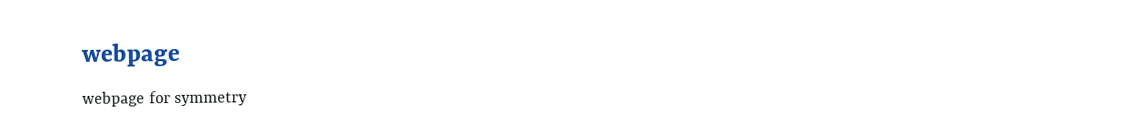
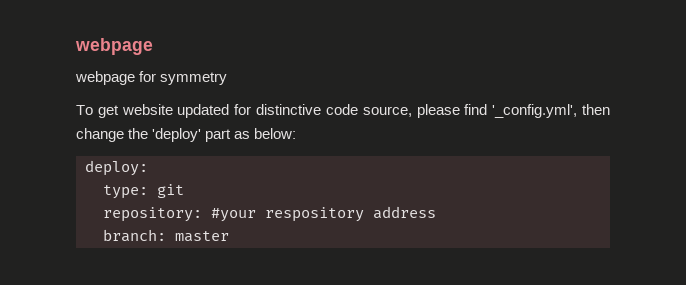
+ To get website updated for distinctive code source, please find '_config.yml', then change the 'deploy' part as below:
+ deploy:
+ type: git
+ repository: #your respository address
+ branch: master

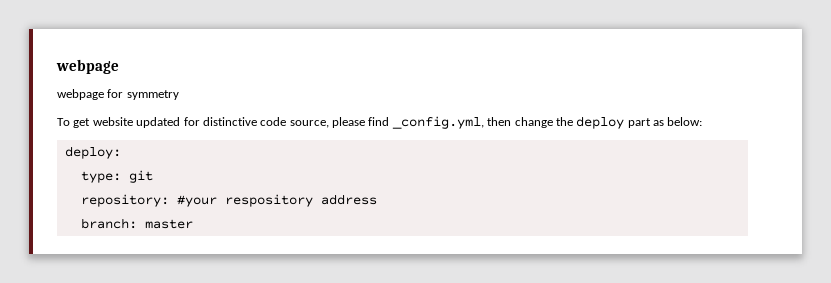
- To get website updated for distinctive code source, please find '_config.yml', then change the 'deploy' part as below:
+ To get website updated for distinctive code source, please find _config.yml, then change the deploy part as below:

